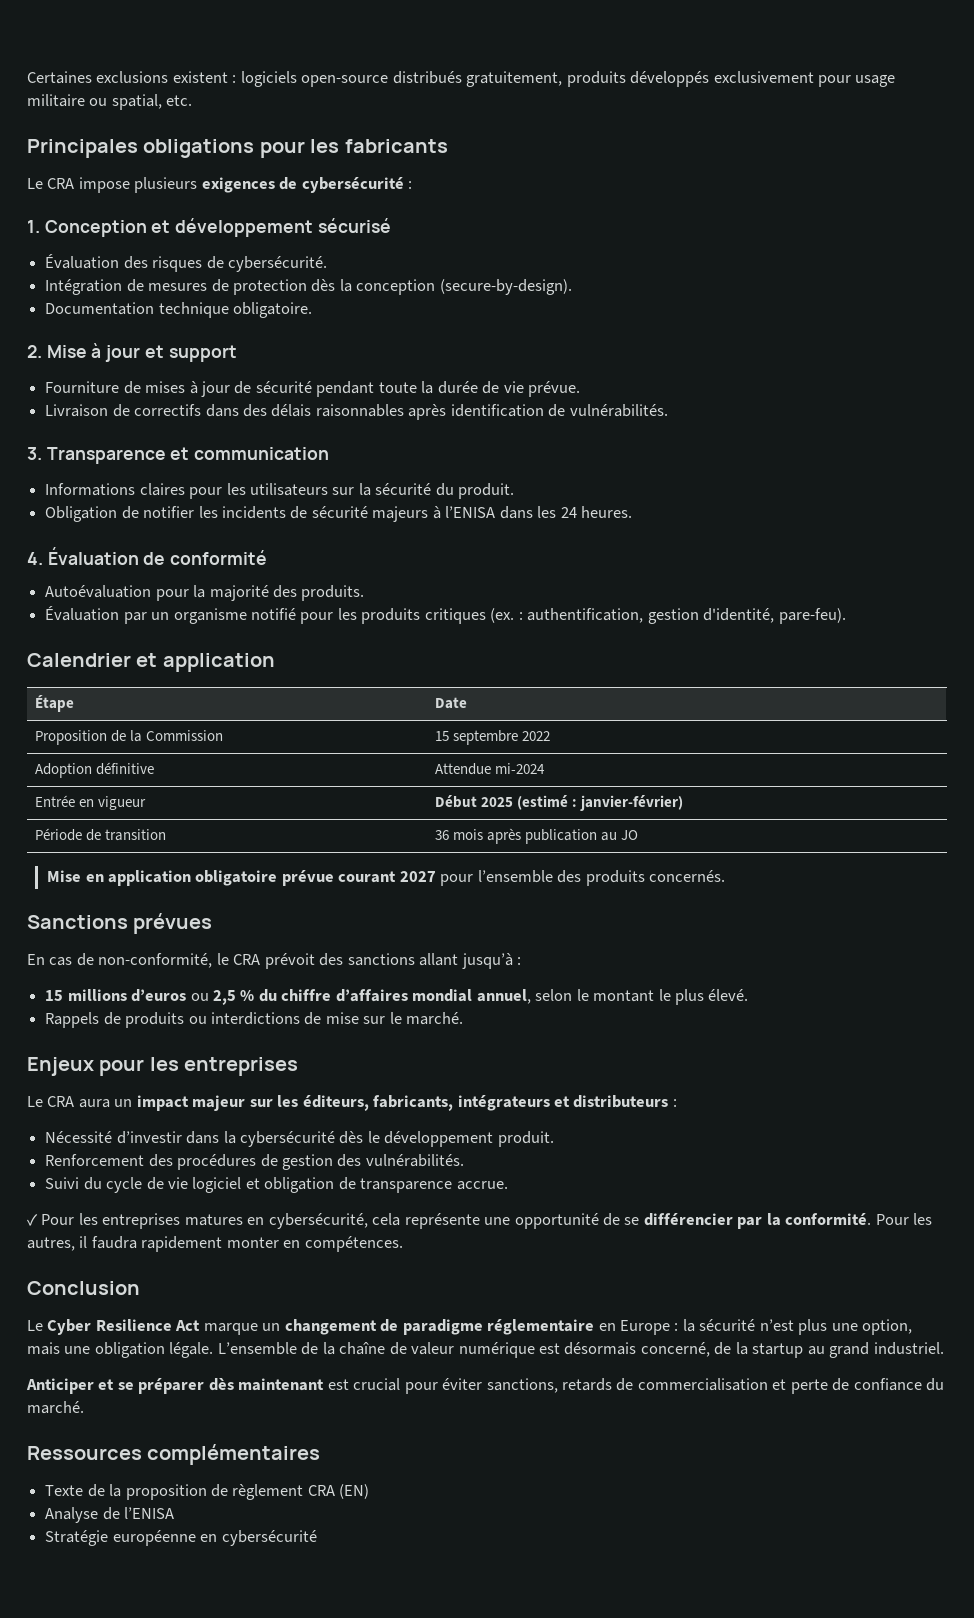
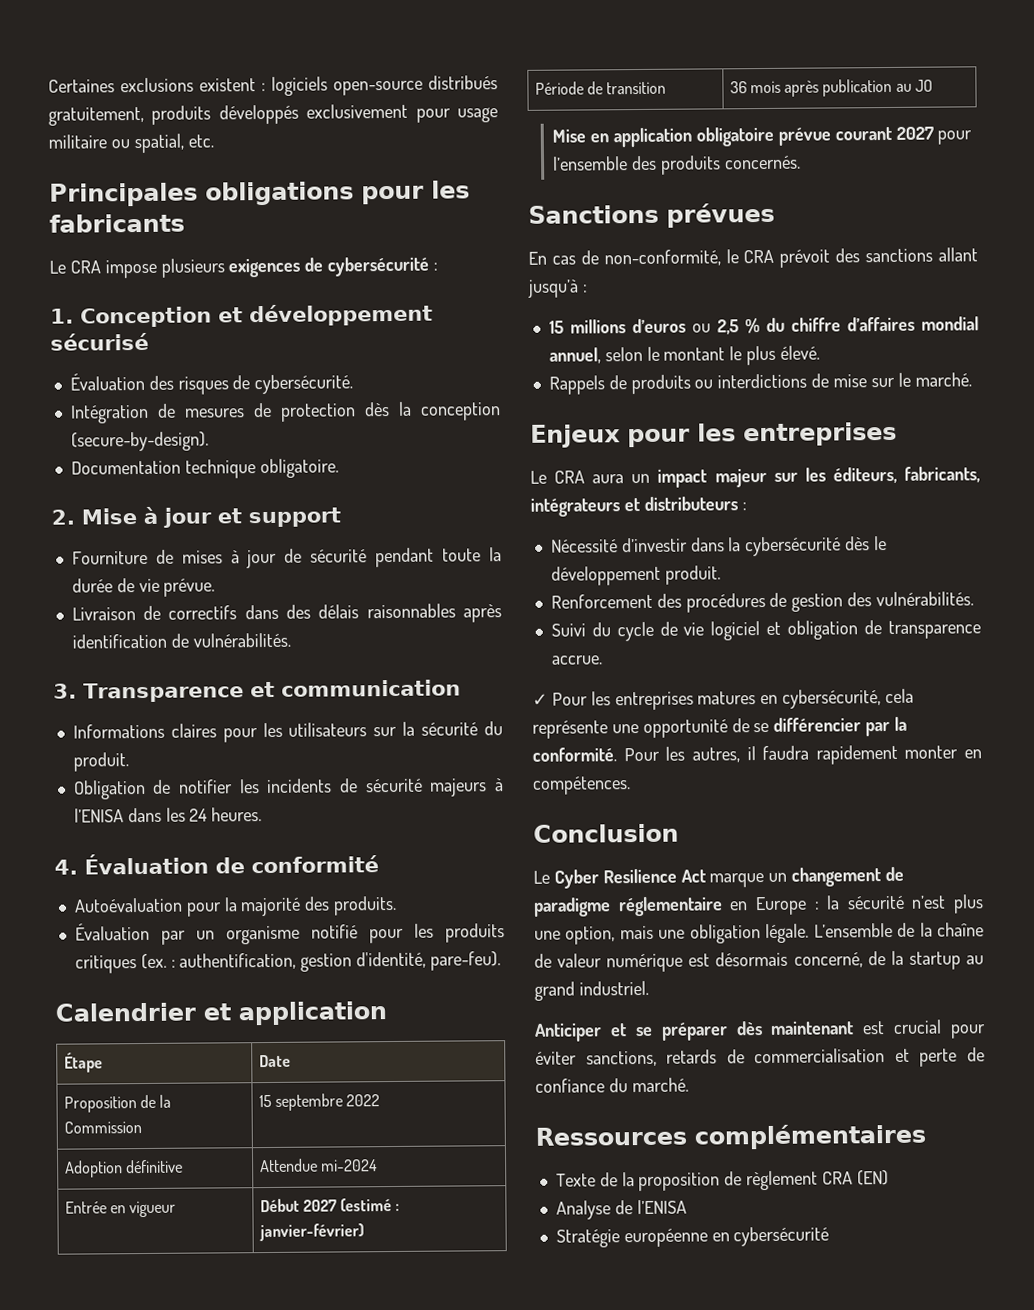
- Entrée en vigueur | Début 2025 (estimé : janvier-février)
+ Entrée en vigueur | Début 2027 (estimé : janvier-février)

